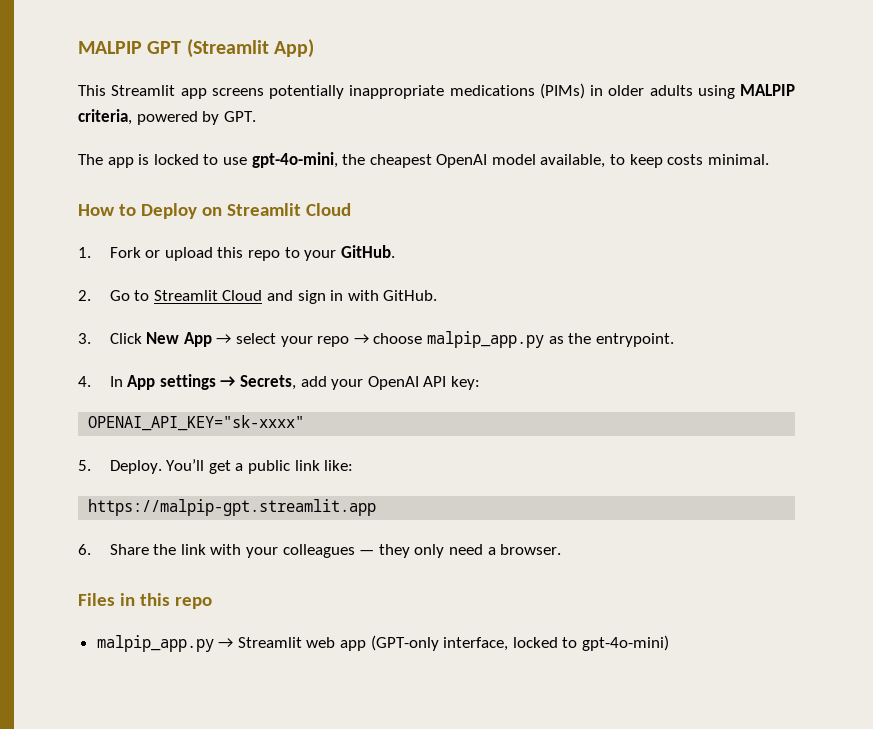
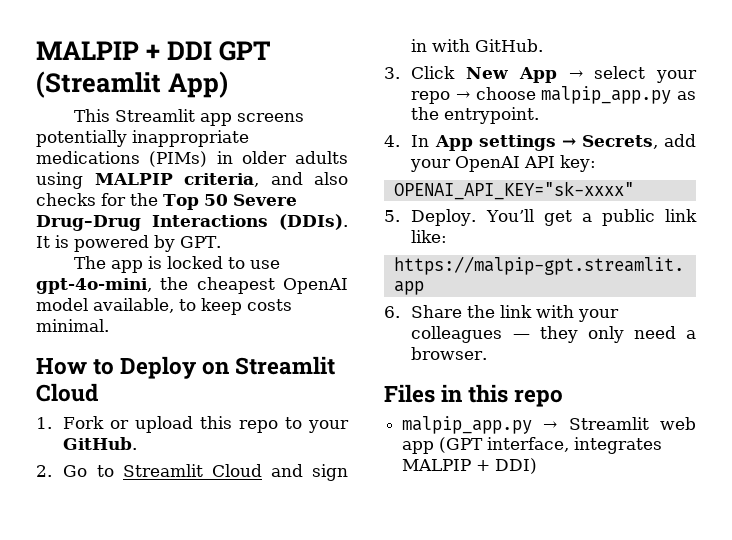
- MALPIP GPT (Streamlit App)
+ MALPIP + DDI GPT (Streamlit App)
- This Streamlit app screens potentially inappropriate medications (PIMs) in older adults using MALPIP criteria, powered by GPT.
+ This Streamlit app screens potentially inappropriate medications (PIMs) in older adults using MALPIP criteria, and also checks for the Top 50 Severe Drug–Drug Interactions (DDIs). It is powered by GPT.
- malpip_app.py → Streamlit web app (GPT-only interface, locked to gpt-4o-mini)
+ malpip_app.py → Streamlit web app (GPT interface, integrates MALPIP + DDI)

